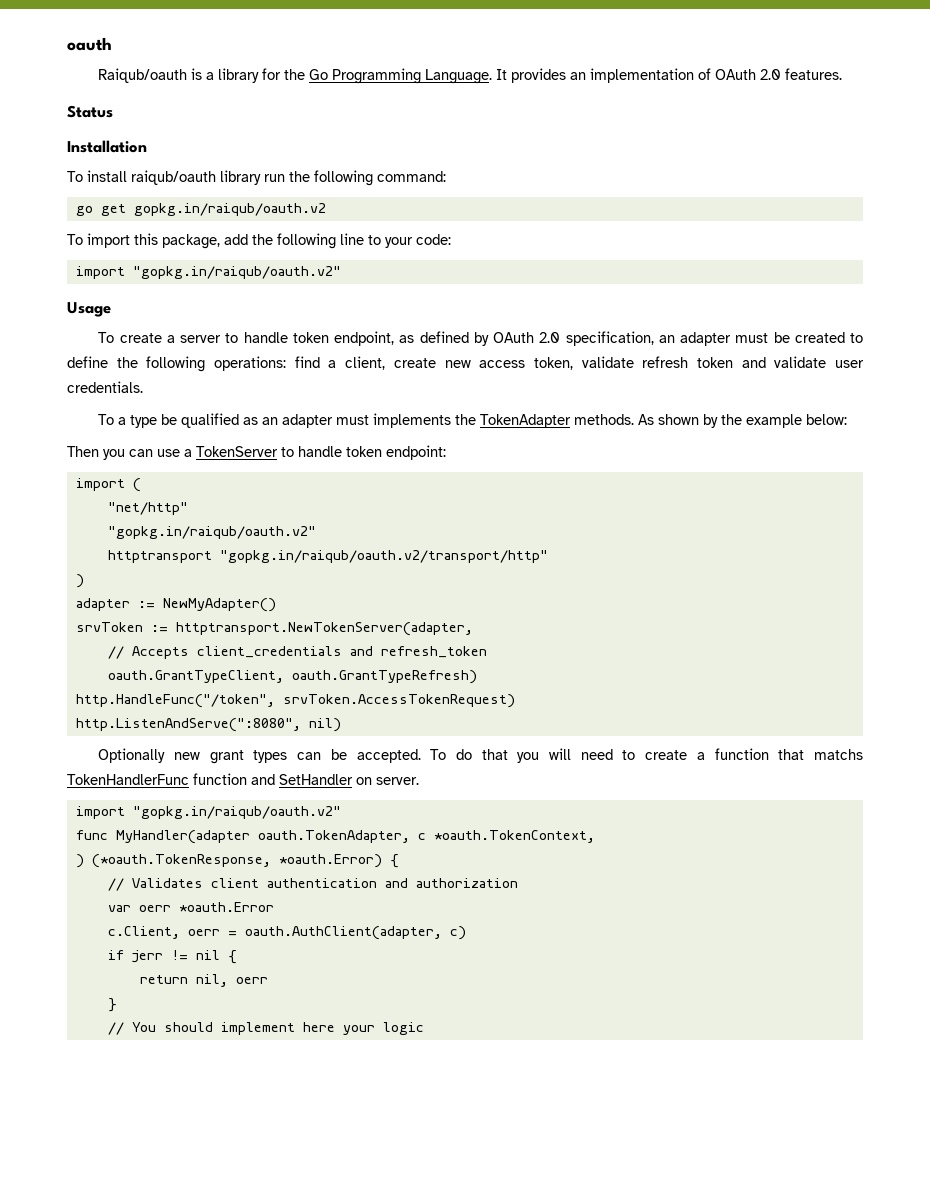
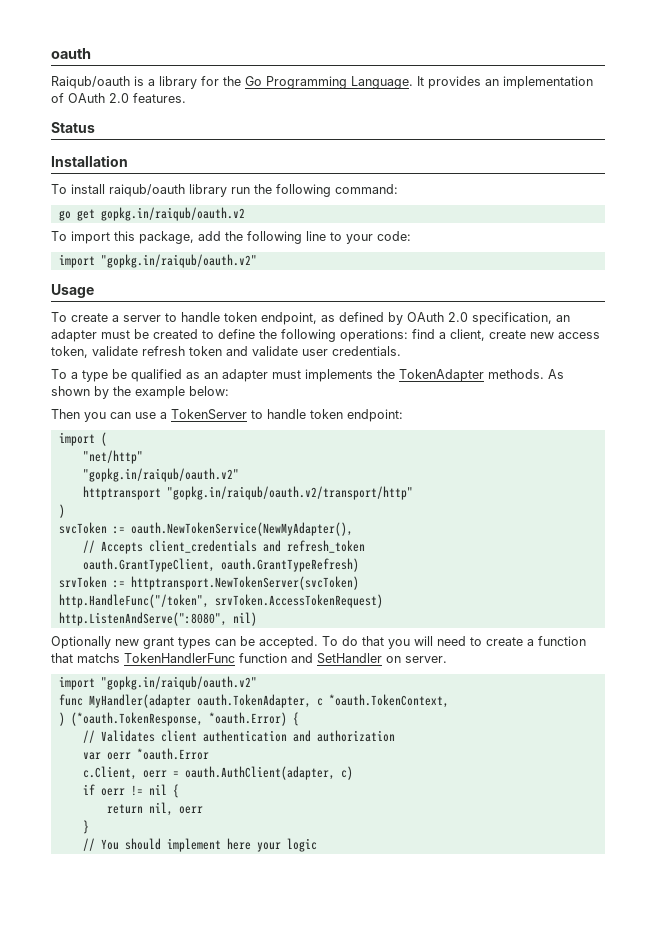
- adapter := NewMyAdapter()
- srvToken := httptransport.NewTokenServer(adapter,
+ svcToken := oauth.NewTokenService(NewMyAdapter(),
+ srvToken := httptransport.NewTokenServer(svcToken)
- if jerr != nil {
+ if oerr != nil {

